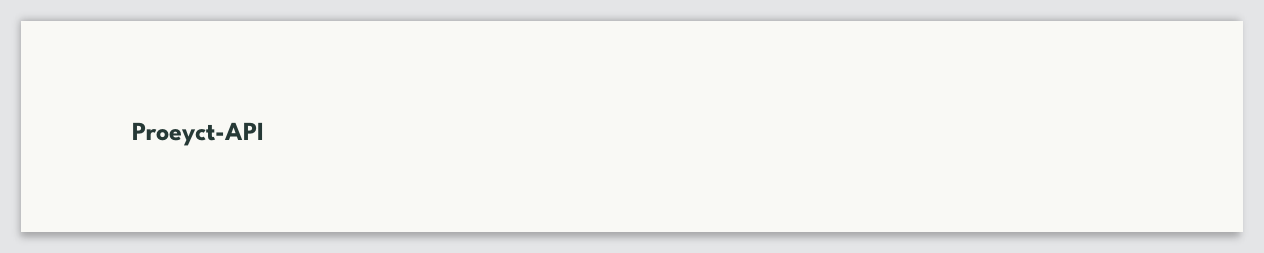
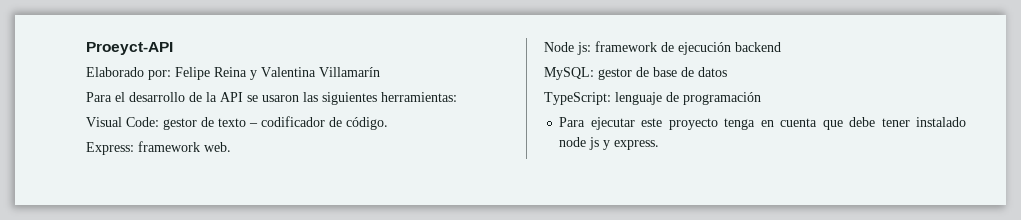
+ Elaborado por: Felipe Reina y Valentina Villamarín
+ Para el desarrollo de la API se usaron las siguientes herramientas:
+ Visual Code: gestor de texto – codificador de código.
+ Express: framework web.
+ Node js: framework de ejecución backend
+ MySQL: gestor de base de datos
+ TypeScript: lenguaje de programación
+ Para ejecutar este proyecto tenga en cuenta que debe tener instalado node js y express.

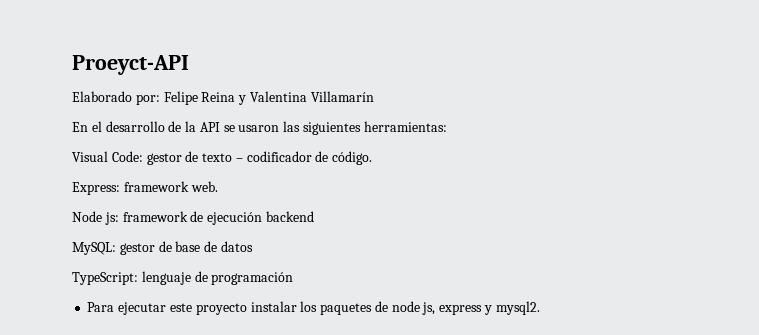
- Para el desarrollo de la API se usaron las siguientes herramientas:
+ En el desarrollo de la API se usaron las siguientes herramientas:
- Para ejecutar este proyecto tenga en cuenta que debe tener instalado node js y express.
+ Para ejecutar este proyecto instalar los paquetes de node js, express y mysql2.

